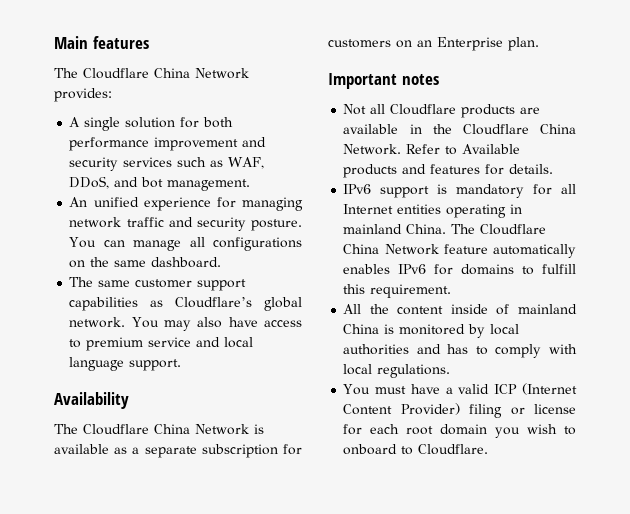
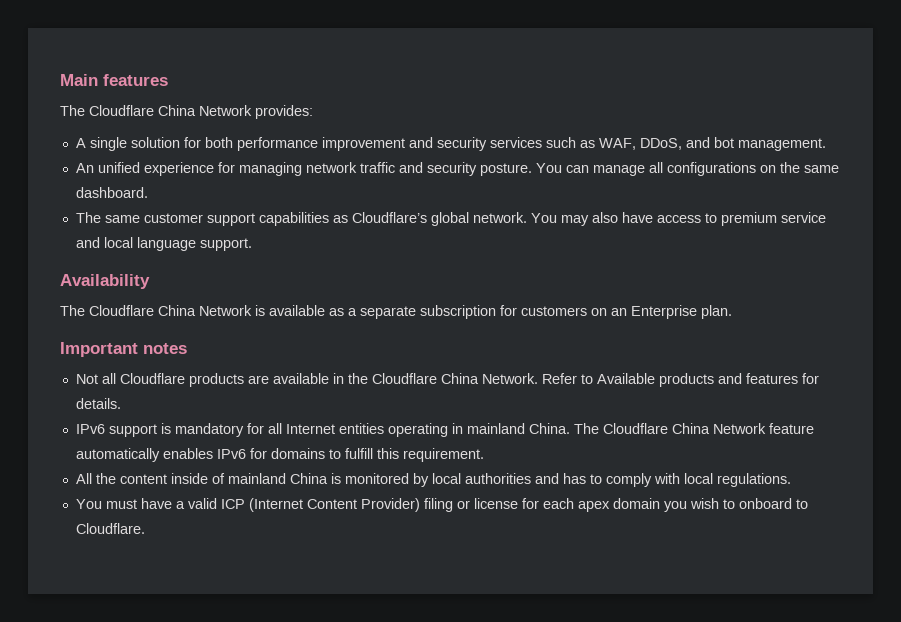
- You must have a valid ICP (Internet Content Provider) filing or license for each root domain you wish to onboard to Cloudflare.
+ You must have a valid ICP (Internet Content Provider) filing or license for each apex domain you wish to onboard to Cloudflare.

